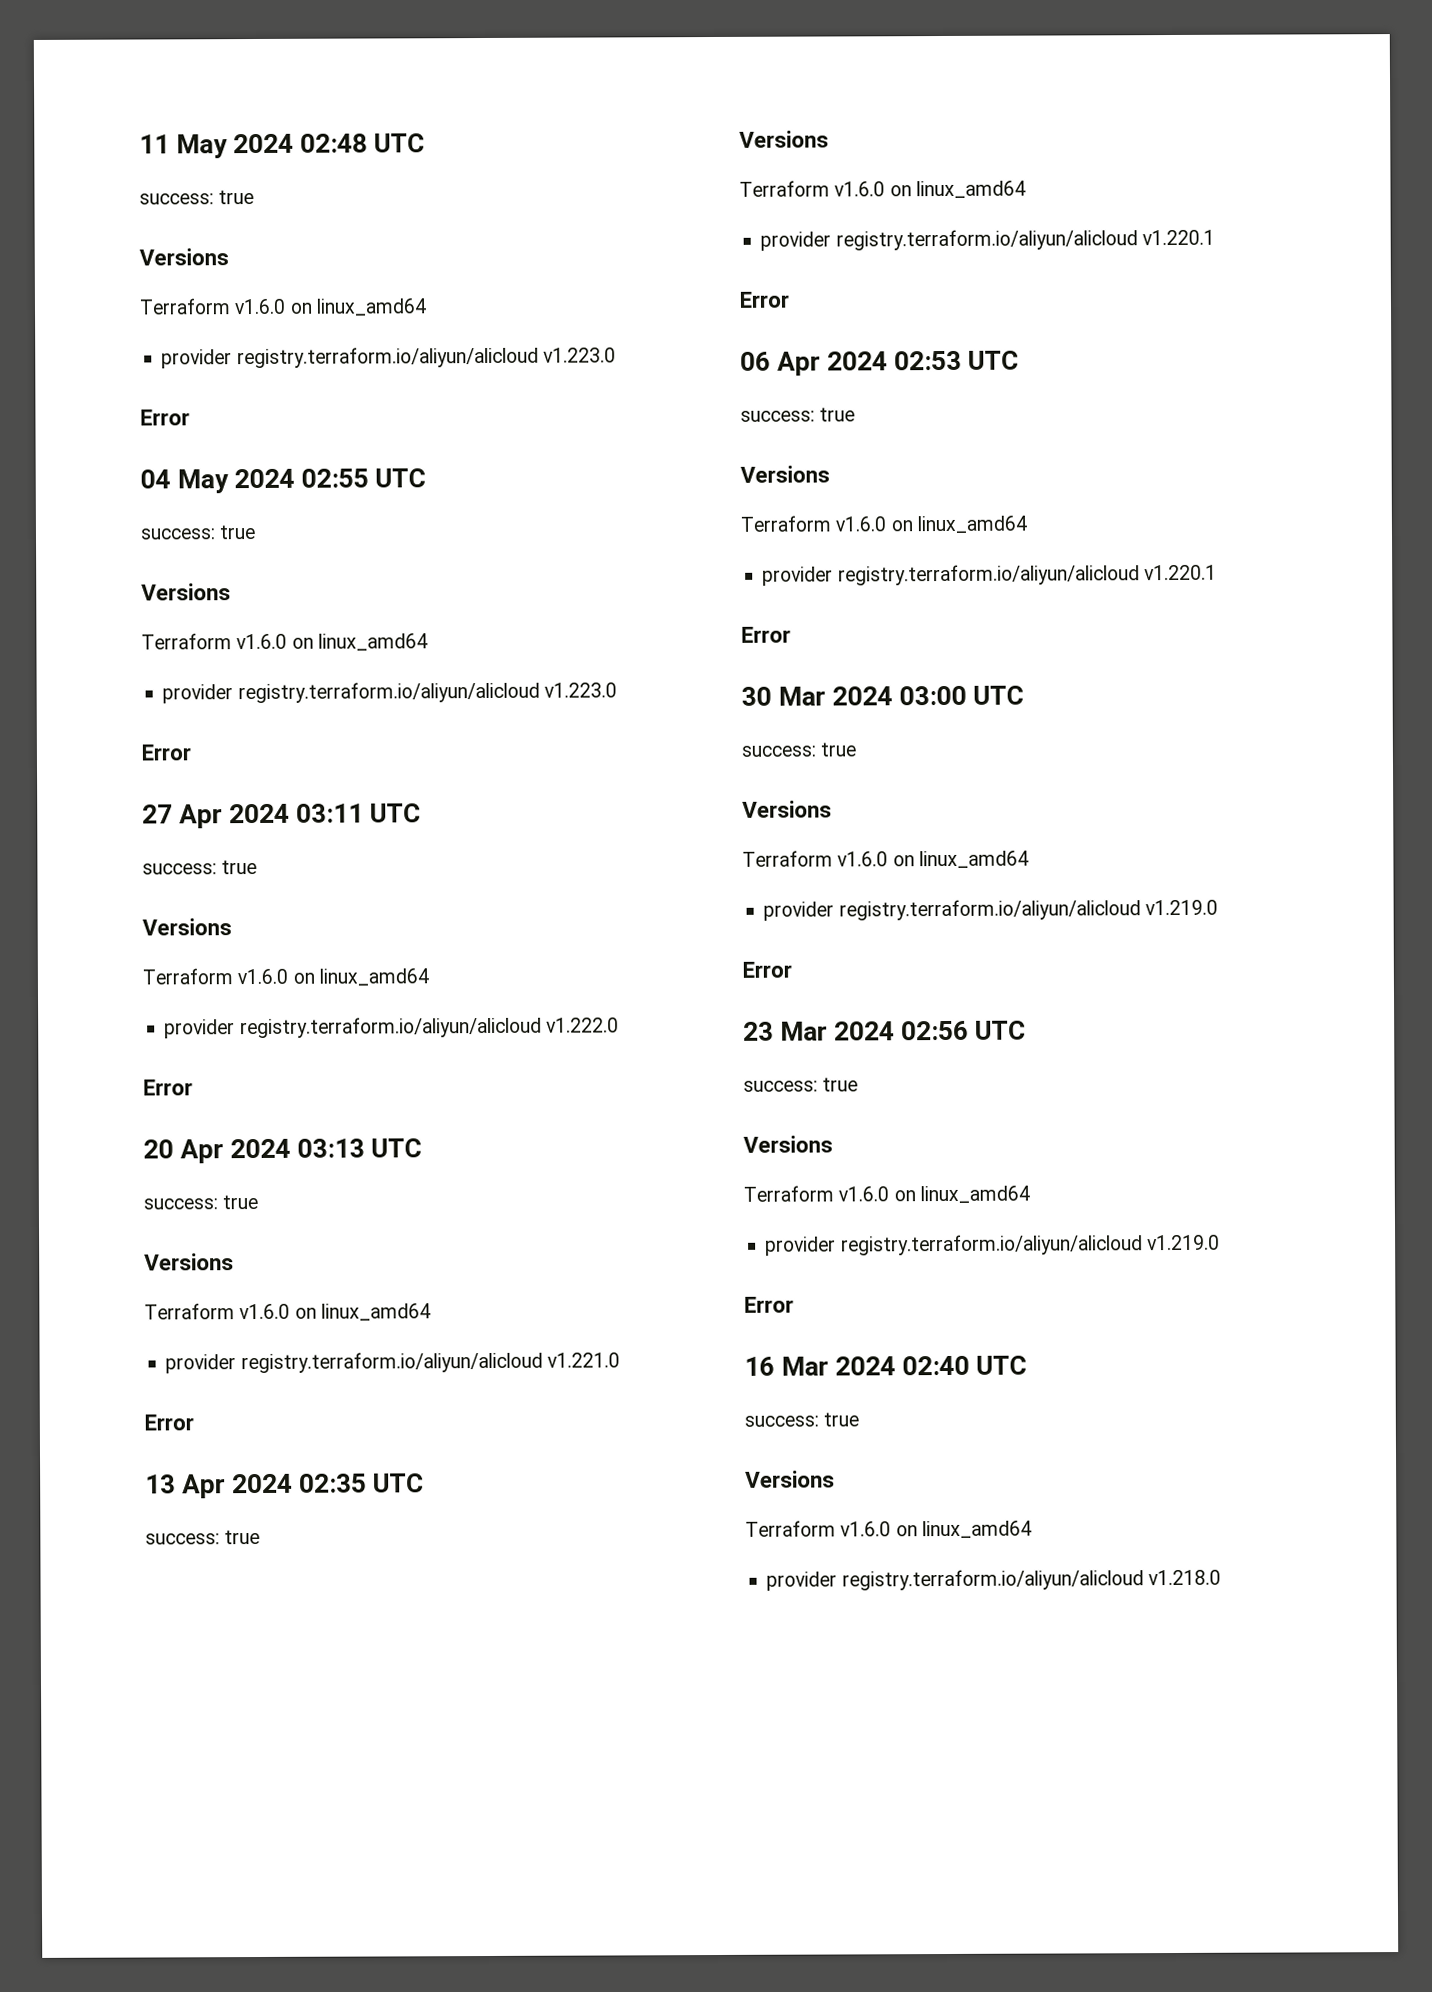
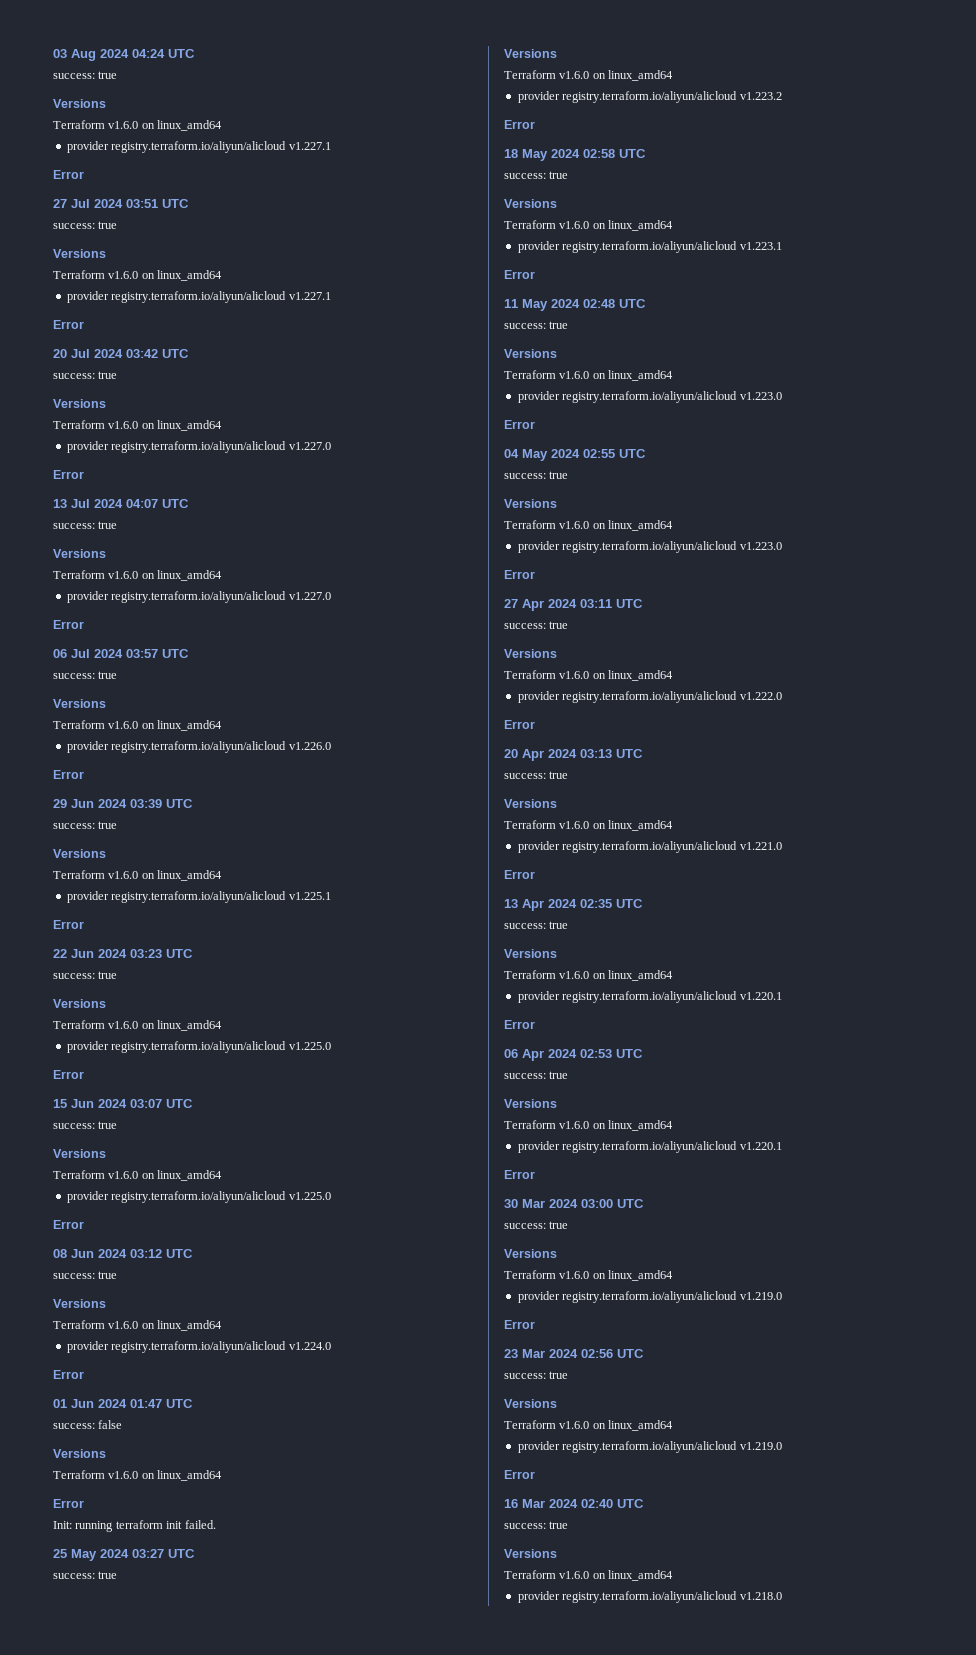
+ 03 Aug 2024 04:24 UTC
+ success: true
+ Versions
+ Terraform v1.6.0 on linux_amd64
+ provider registry.terraform.io/aliyun/alicloud v1.227.1
+ Error
+ 27 Jul 2024 03:51 UTC
+ success: true
+ Versions
+ Terraform v1.6.0 on linux_amd64
+ provider registry.terraform.io/aliyun/alicloud v1.227.1
+ Error
+ 20 Jul 2024 03:42 UTC
+ success: true
+ Versions
+ Terraform v1.6.0 on linux_amd64
+ provider registry.terraform.io/aliyun/alicloud v1.227.0
+ Error
+ 13 Jul 2024 04:07 UTC
+ success: true
+ Versions
+ Terraform v1.6.0 on linux_amd64
+ provider registry.terraform.io/aliyun/alicloud v1.227.0
+ Error
+ 06 Jul 2024 03:57 UTC
+ success: true
+ Versions
+ Terraform v1.6.0 on linux_amd64
+ provider registry.terraform.io/aliyun/alicloud v1.226.0
+ Error
+ 29 Jun 2024 03:39 UTC
+ success: true
+ Versions
+ Terraform v1.6.0 on linux_amd64
+ provider registry.terraform.io/aliyun/alicloud v1.225.1
+ Error
+ 22 Jun 2024 03:23 UTC
+ success: true
+ Versions
+ Terraform v1.6.0 on linux_amd64
+ provider registry.terraform.io/aliyun/alicloud v1.225.0
+ Error
+ 15 Jun 2024 03:07 UTC
+ success: true
+ Versions
+ Terraform v1.6.0 on linux_amd64
+ provider registry.terraform.io/aliyun/alicloud v1.225.0
+ Error
+ 08 Jun 2024 03:12 UTC
+ success: true
+ Versions
+ Terraform v1.6.0 on linux_amd64
+ provider registry.terraform.io/aliyun/alicloud v1.224.0
+ Error
+ 01 Jun 2024 01:47 UTC
+ success: false
+ Versions
+ Terraform v1.6.0 on linux_amd64
+ Error
+ Init: running terraform init failed.
+ 25 May 2024 03:27 UTC
+ success: true
+ Versions
+ Terraform v1.6.0 on linux_amd64
+ provider registry.terraform.io/aliyun/alicloud v1.223.2
+ Error
+ 18 May 2024 02:58 UTC
+ success: true
+ Versions
+ Terraform v1.6.0 on linux_amd64
+ provider registry.terraform.io/aliyun/alicloud v1.223.1
+ Error

